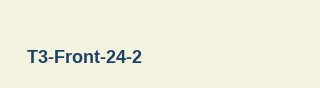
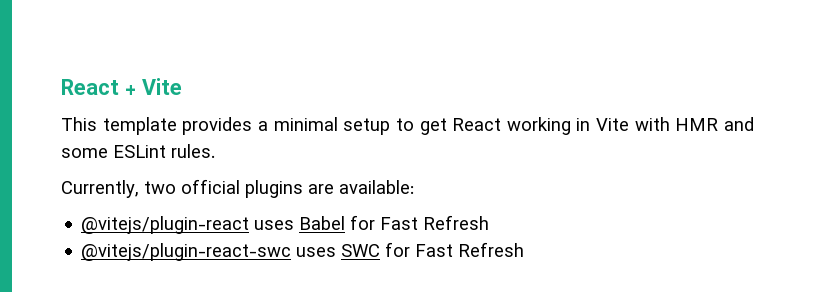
- T3-Front-24-2
+ React + Vite
+ This template provides a minimal setup to get React working in Vite with HMR and some ESLint rules.
+ Currently, two official plugins are available:
+ @vitejs/plugin-react uses Babel for Fast Refresh
+ @vitejs/plugin-react-swc uses SWC for Fast Refresh

